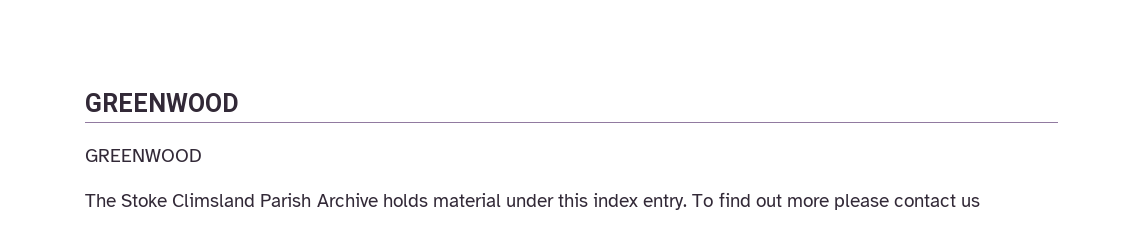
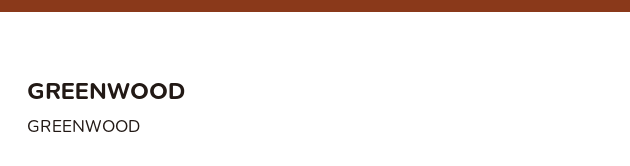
- The Stoke Climsland Parish Archive holds material under this index entry. To find out more please contact us

